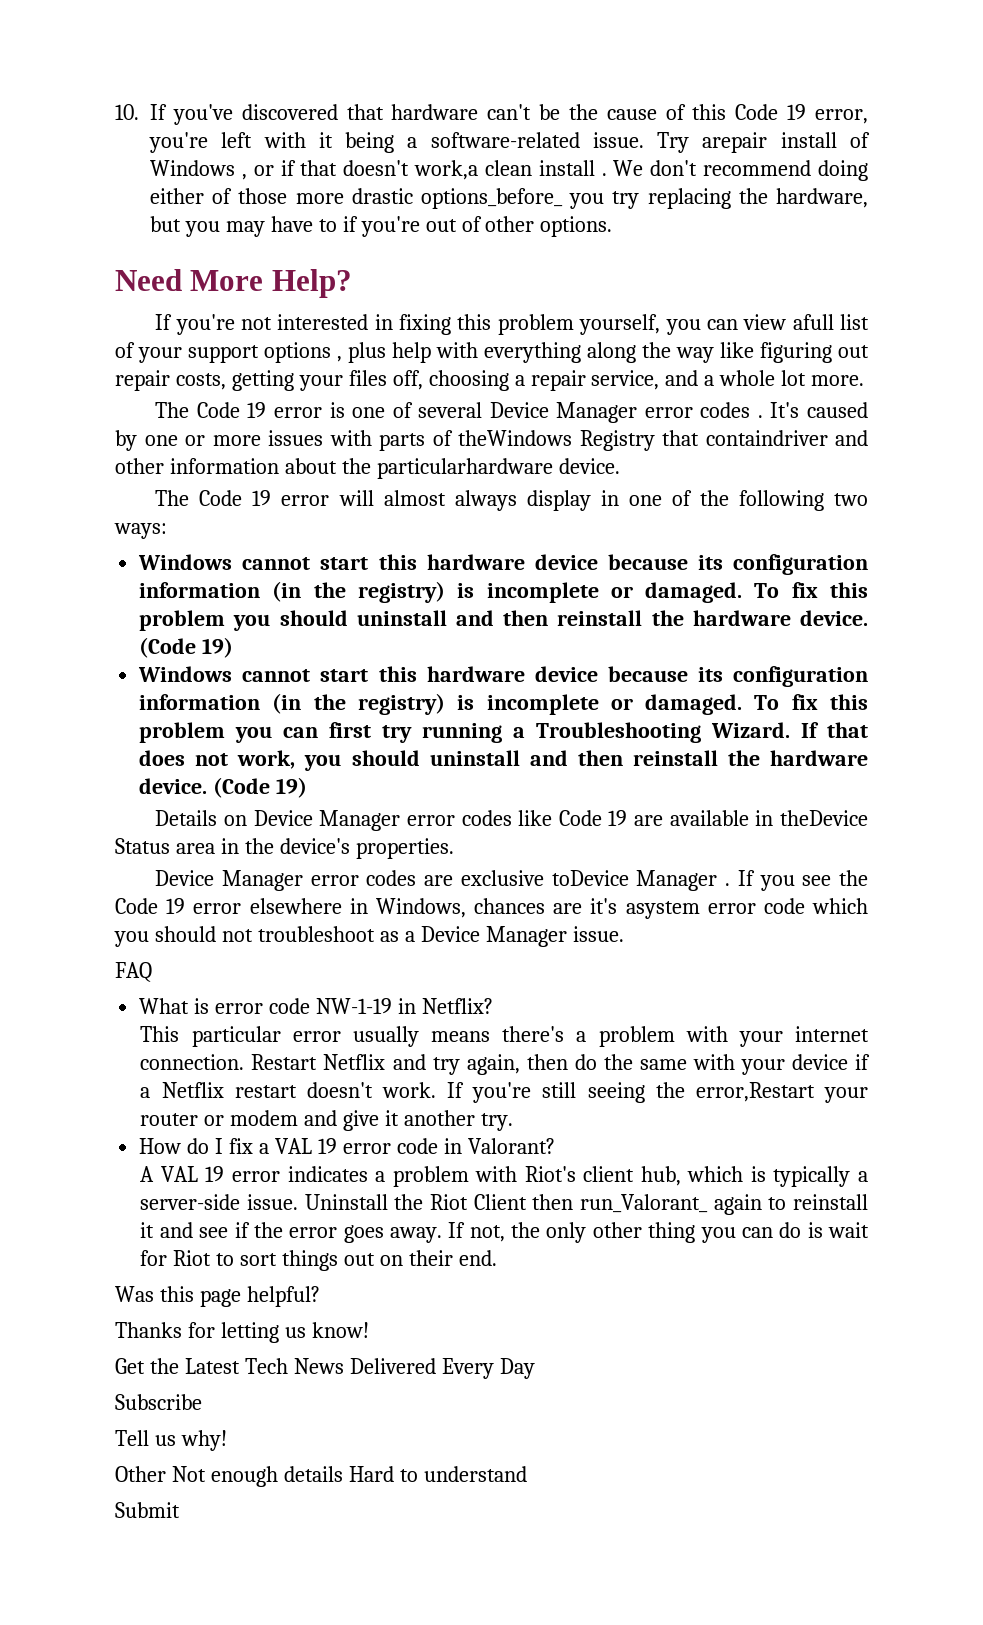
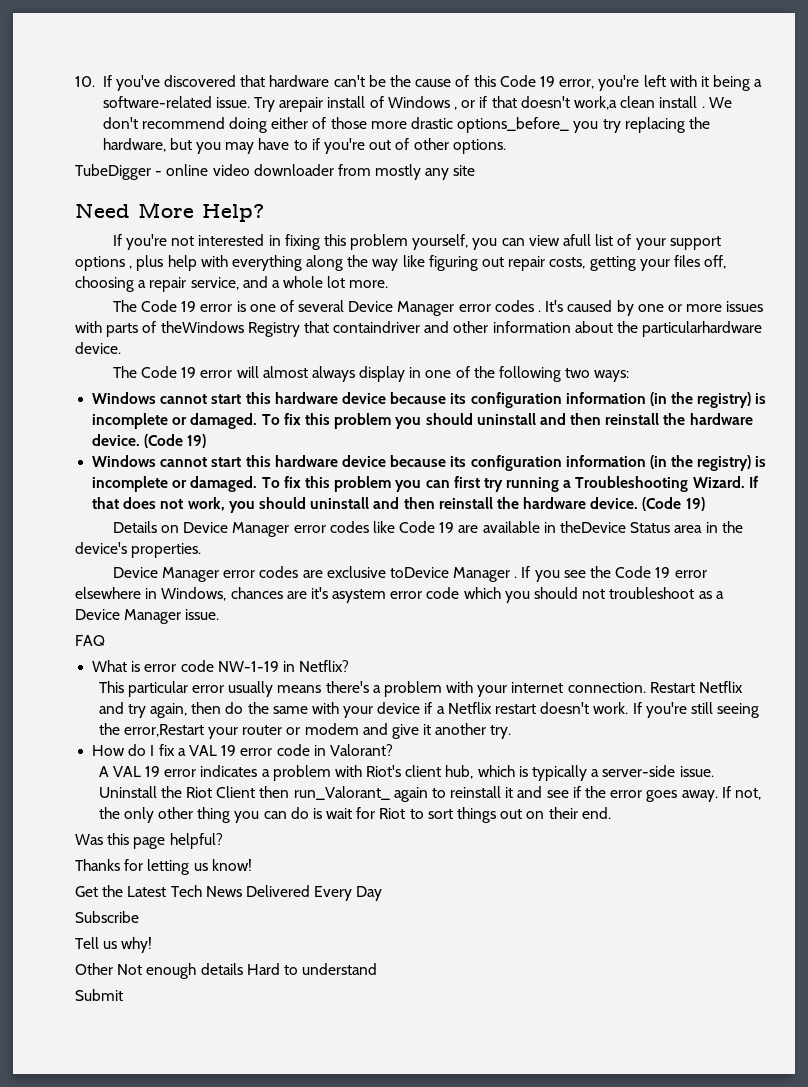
+ TubeDigger - online video downloader from mostly any site

